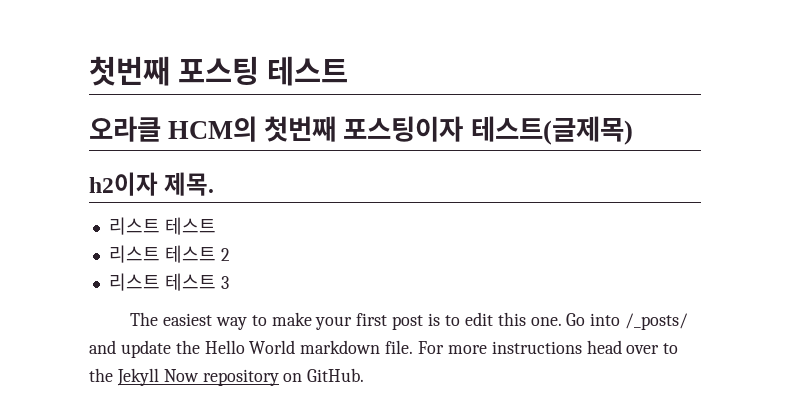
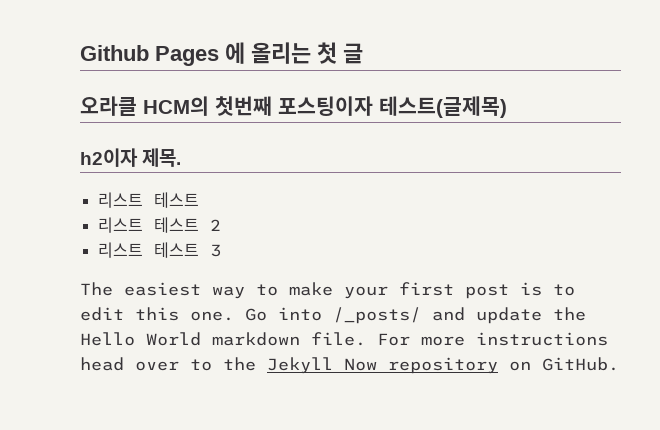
- 첫번째 포스팅 테스트
+ Github Pages 에 올리는 첫 글

